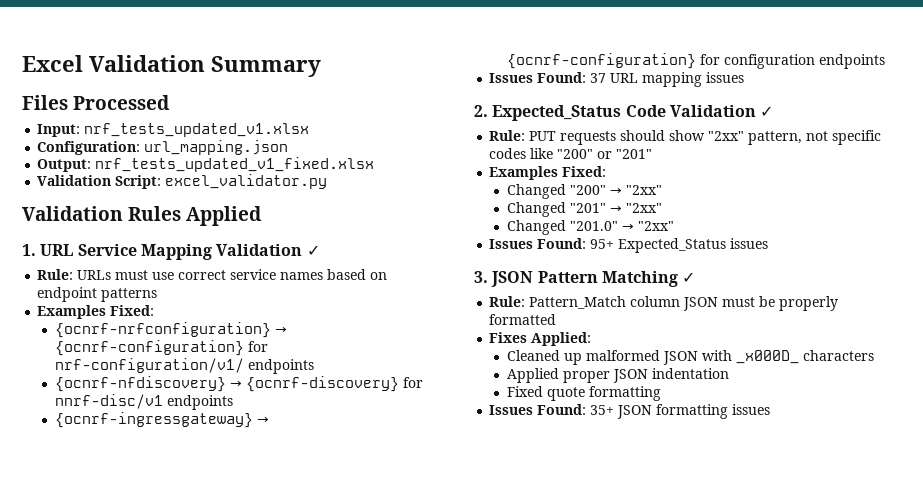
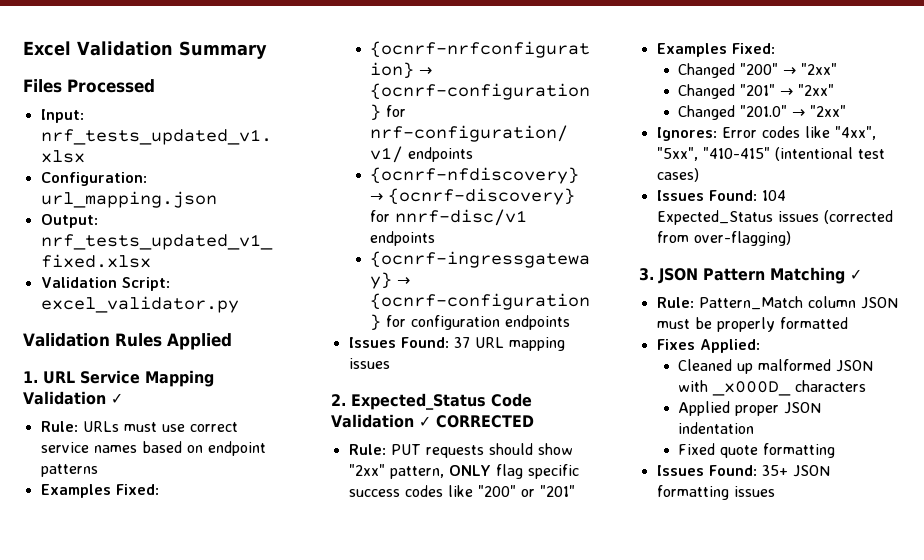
- 2. Expected_Status Code Validation ✓
+ 2. Expected_Status Code Validation ✓ CORRECTED
- Rule: PUT requests should show "2xx" pattern, not specific codes like "200" or "201"
+ Rule: PUT requests should show "2xx" pattern, ONLY flag specific success codes like "200" or "201"
- Issues Found: 95+ Expected_Status issues
+ Ignores: Error codes like "4xx", "5xx", "410-415" (intentional test cases)
+ Issues Found: 104 Expected_Status issues (corrected from over-flagging)

